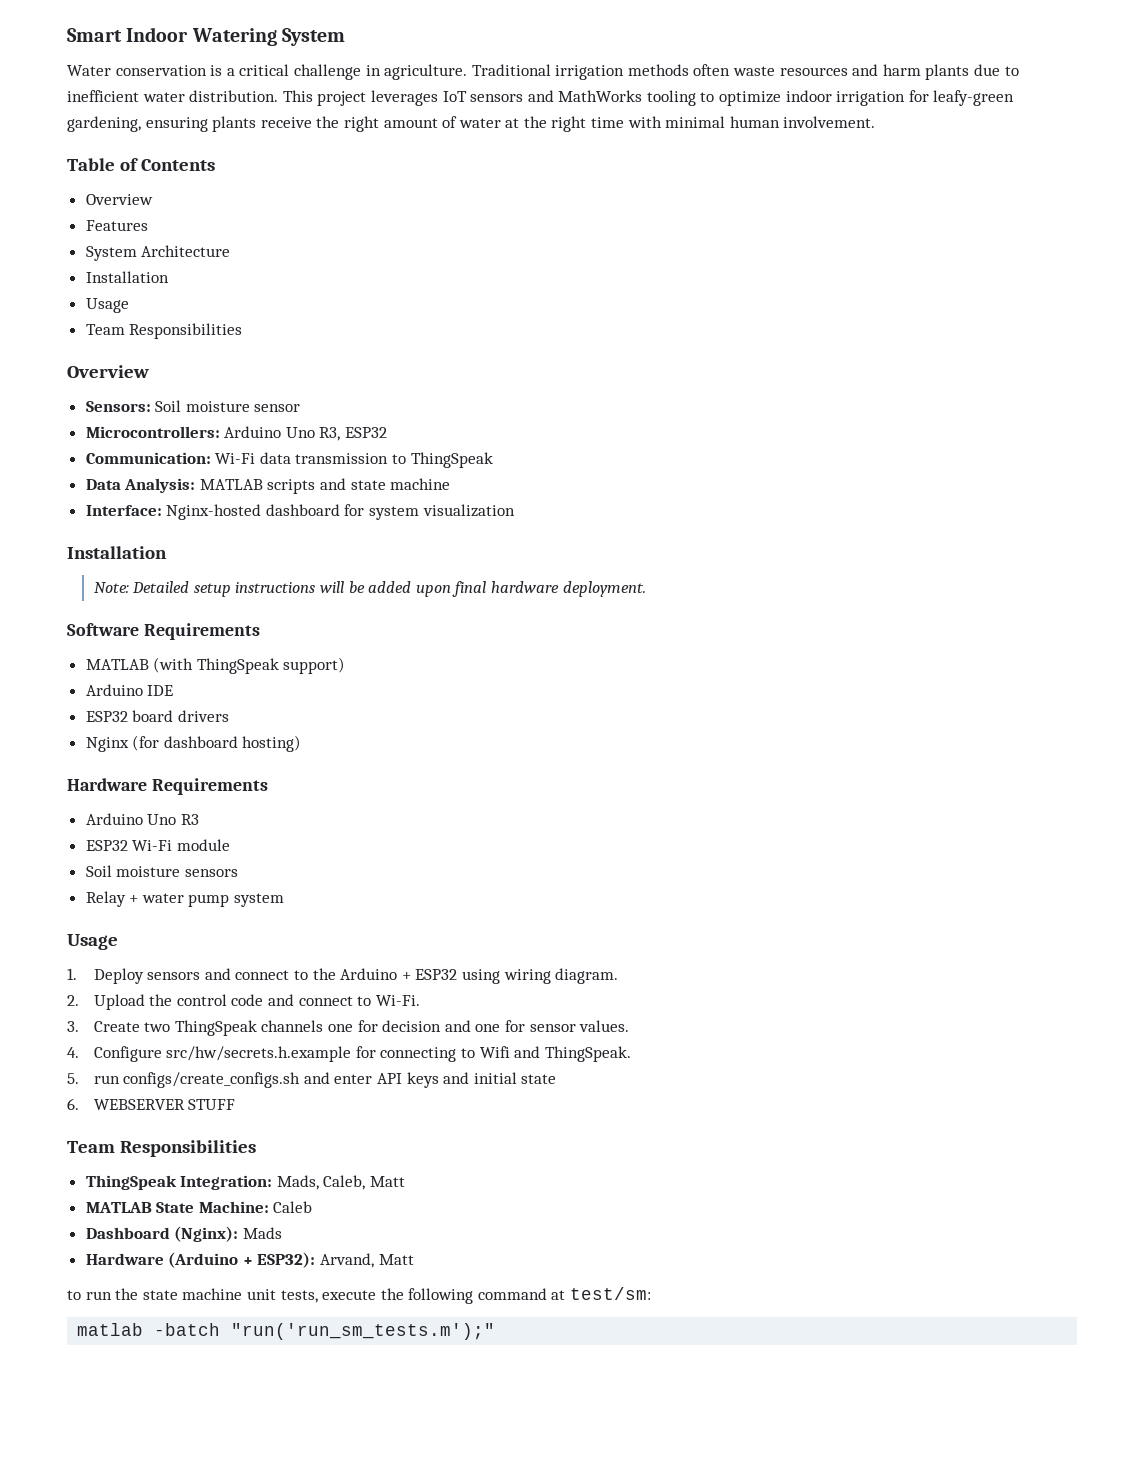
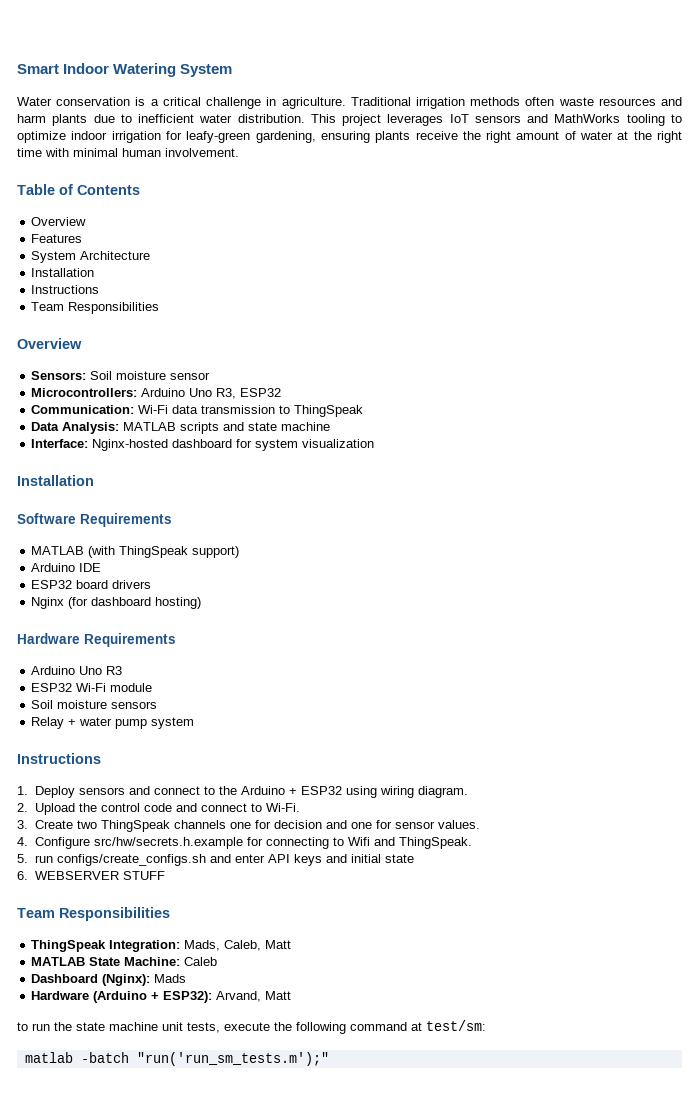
  System Architecture
  Installation
- Usage
+ Instructions
- Note: Detailed setup instructions will be added upon final hardware deployment.
  Relay + water pump system
- Usage
+ Instructions

